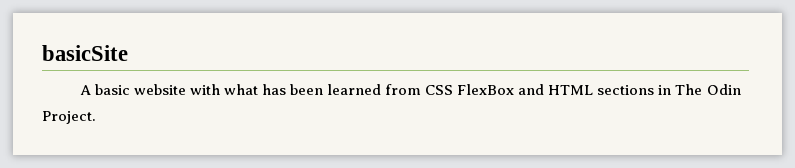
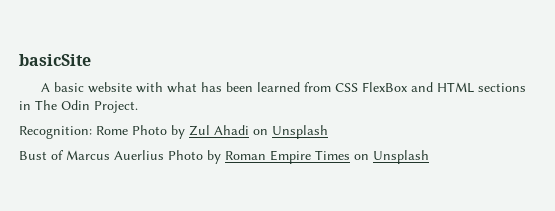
+ Recognition: Rome Photo by Zul Ahadi on Unsplash
+ Bust of Marcus Auerlius Photo by Roman Empire Times on Unsplash

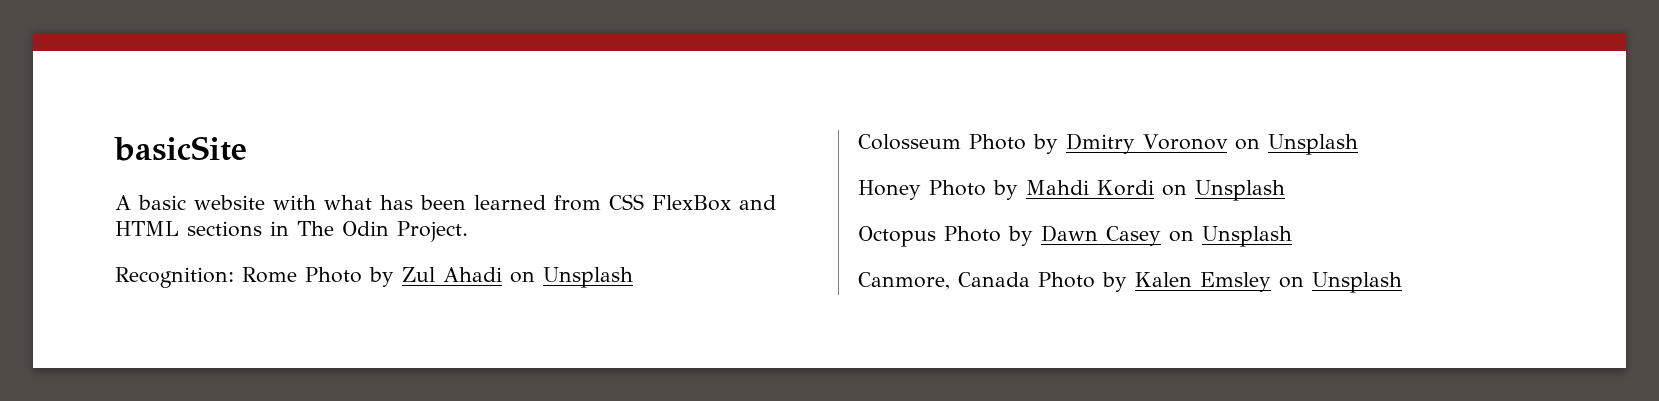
- Bust of Marcus Auerlius Photo by Roman Empire Times on Unsplash
+ Colosseum Photo by Dmitry Voronov on Unsplash
+ Honey Photo by Mahdi Kordi on Unsplash
+ Octopus Photo by Dawn Casey on Unsplash
+ Canmore, Canada Photo by Kalen Emsley on Unsplash

